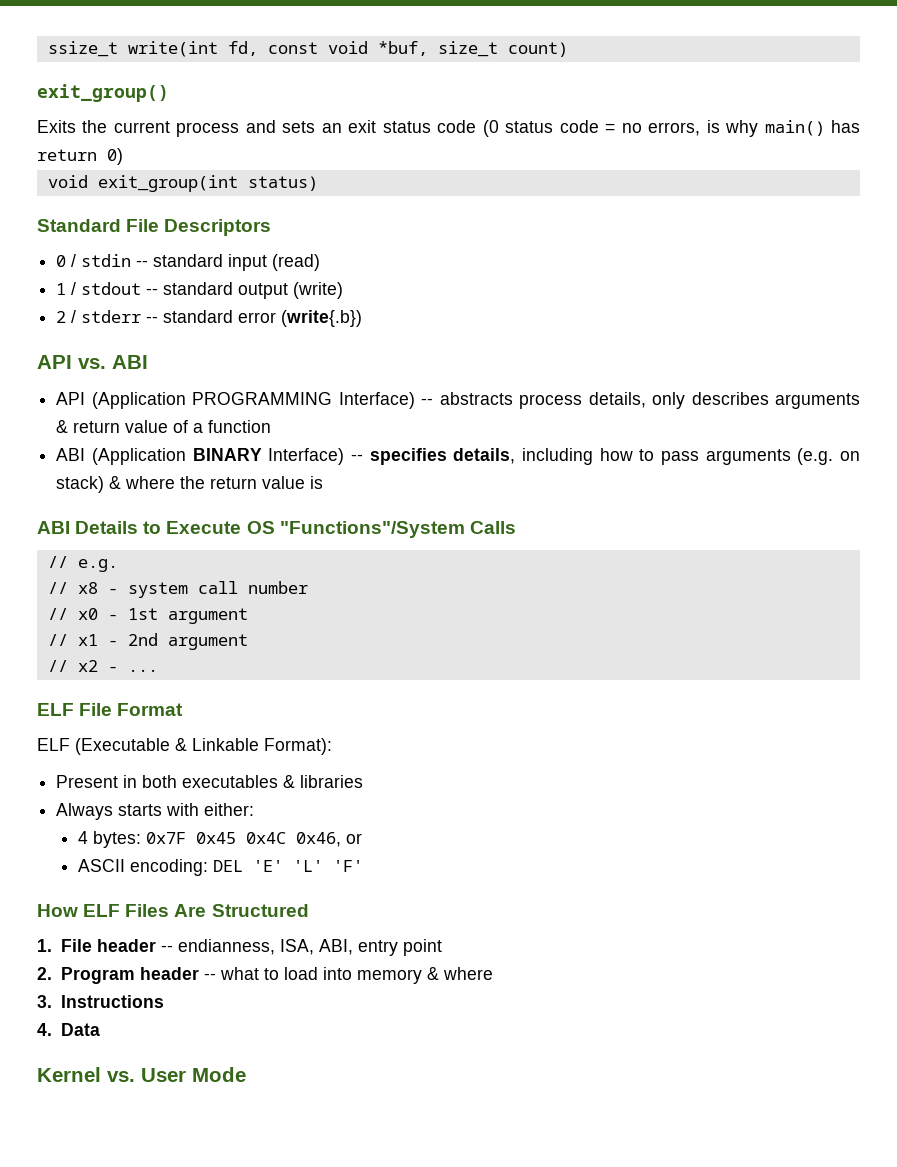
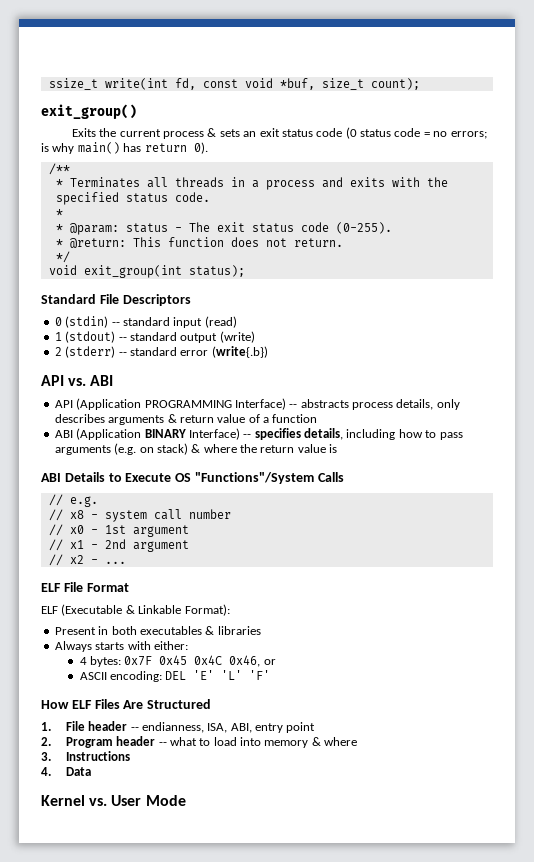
- ssize_t write(int fd, const void *buf, size_t count)
+ ssize_t write(int fd, const void *buf, size_t count);
- Exits the current process and sets an exit status code (0 status code = no errors, is why main() has return 0)
+ Exits the current process & sets an exit status code (0 status code = no errors; is why main() has return 0).
+ /**
+ * Terminates all threads in a process and exits with the specified status code.
+ *
+ * @param: status - The exit status code (0-255).
+ * @return: This function does not return.
+ */
- void exit_group(int status)
+ void exit_group(int status);
- 0 / stdin -- standard input (read)
+ 0 (stdin) -- standard input (read)
- 1 / stdout -- standard output (write)
+ 1 (stdout) -- standard output (write)
- 2 / stderr -- standard error (write{.b})
+ 2 (stderr) -- standard error (write{.b})

